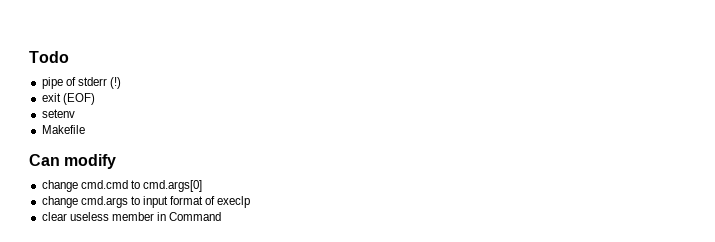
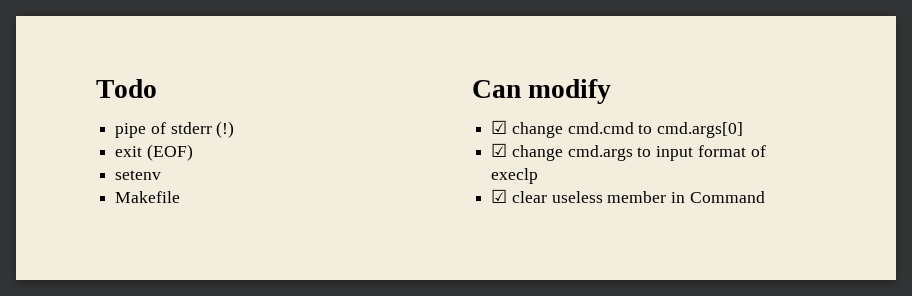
- change cmd.cmd to cmd.args[0]
+ ☑ change cmd.cmd to cmd.args[0]
- change cmd.args to input format of execlp
+ ☑ change cmd.args to input format of execlp
- clear useless member in Command
+ ☑ clear useless member in Command

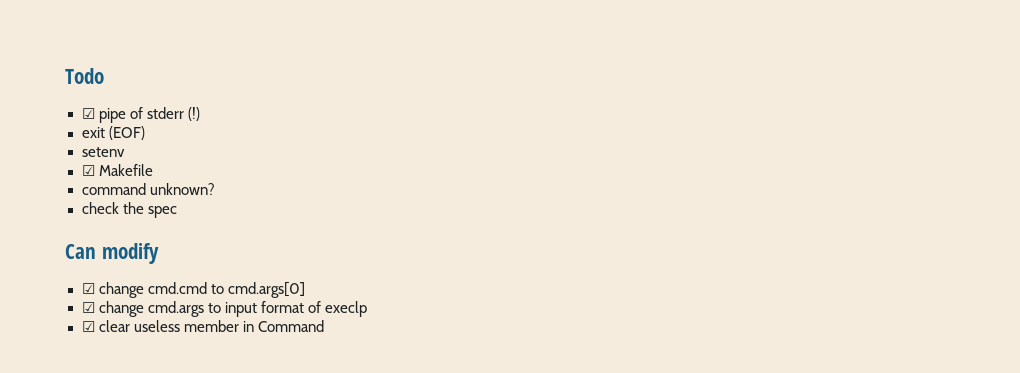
- pipe of stderr (!)
+ ☑ pipe of stderr (!)
- Makefile
+ ☑ Makefile
+ command unknown?
+ check the spec

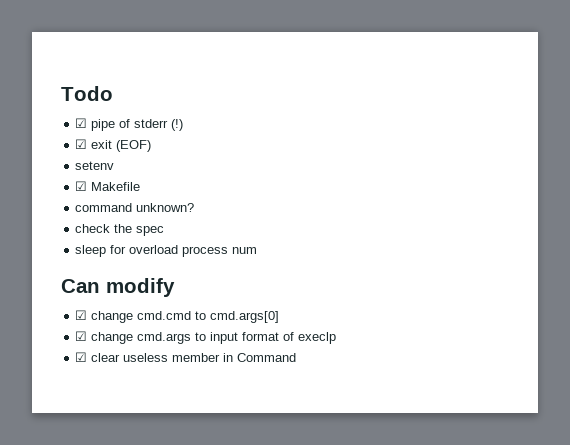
- exit (EOF)
+ ☑ exit (EOF)
+ sleep for overload process num

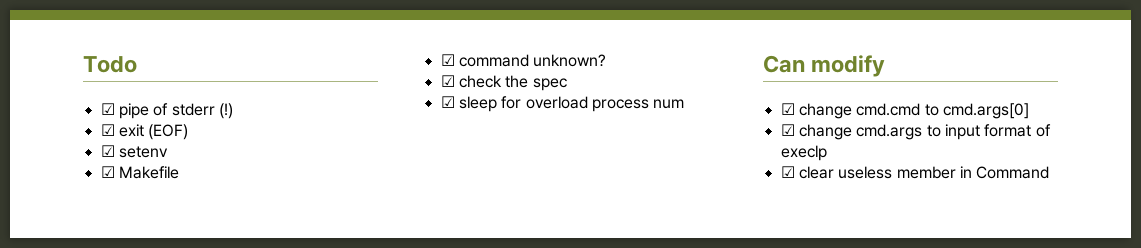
- setenv
+ ☑ setenv
- command unknown?
+ ☑ command unknown?
- check the spec
+ ☑ check the spec
- sleep for overload process num
+ ☑ sleep for overload process num

